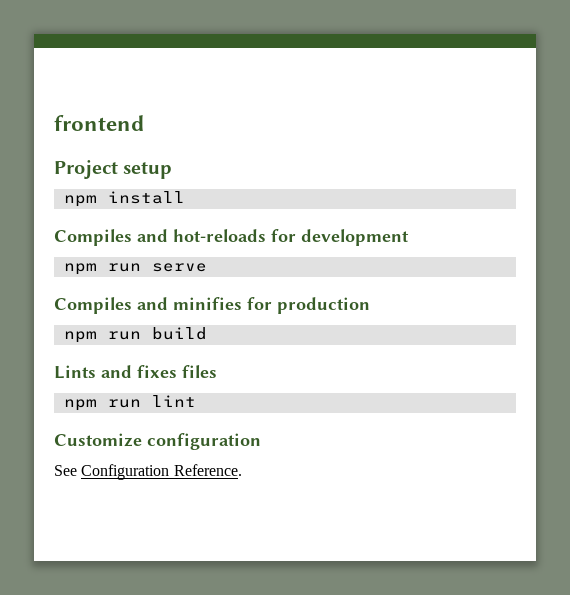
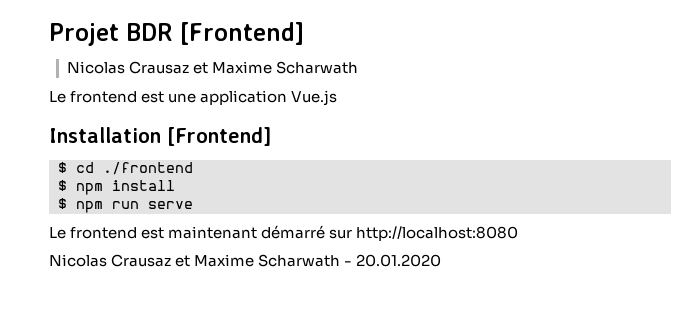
- frontend
- Project setup
- npm install
- Compiles and hot-reloads for development
- npm run serve
- Compiles and minifies for production
- npm run build
- Lints and fixes files
- npm run lint
- Customize configuration
- See Configuration Reference.
+ Projet BDR [Frontend]
+ Nicolas Crausaz et Maxime Scharwath
+ Le frontend est une application Vue.js
+ Installation [Frontend]
+ $ cd ./frontend
+ $ npm install
+ $ npm run serve
+ Le frontend est maintenant démarré sur http://localhost:8080
+ Nicolas Crausaz et Maxime Scharwath - 20.01.2020

